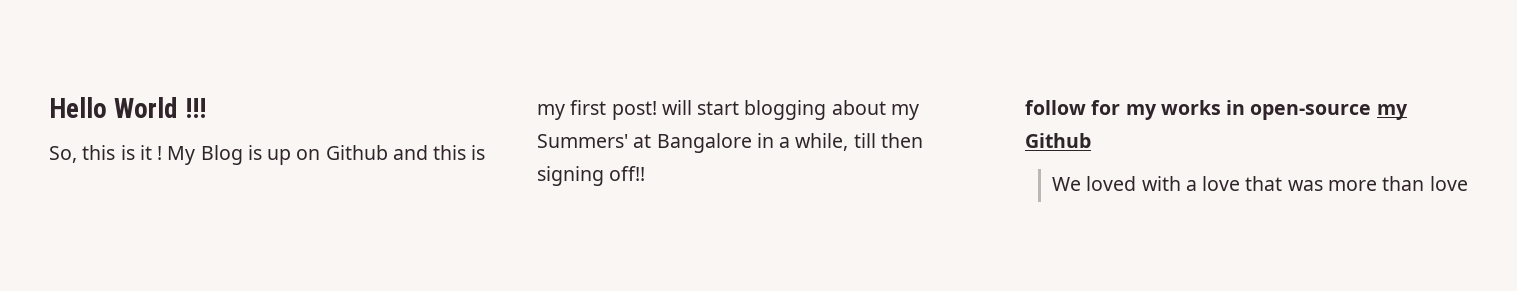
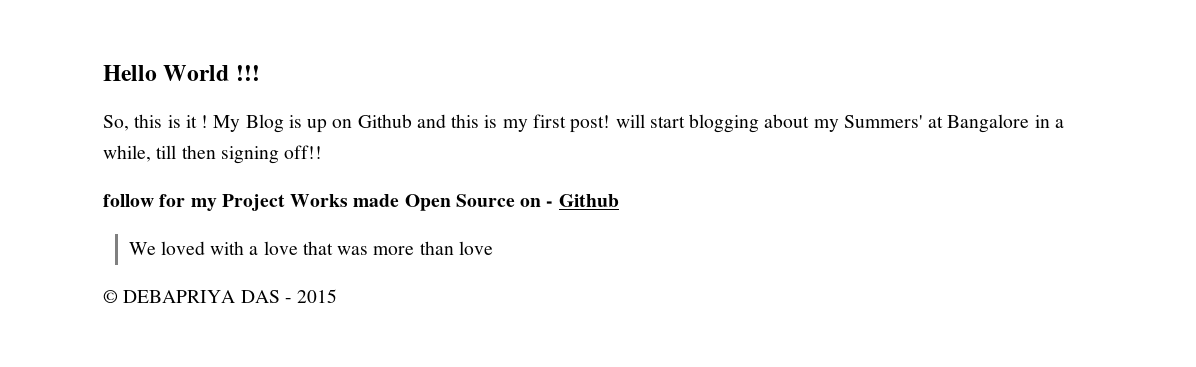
- follow for my works in open-source my Github
+ follow for my Project Works made Open Source on - Github
+ © DEBAPRIYA DAS - 2015

